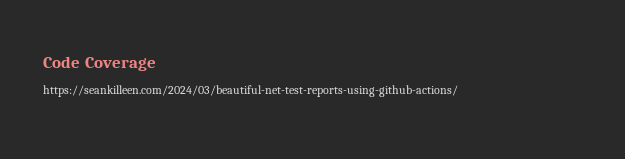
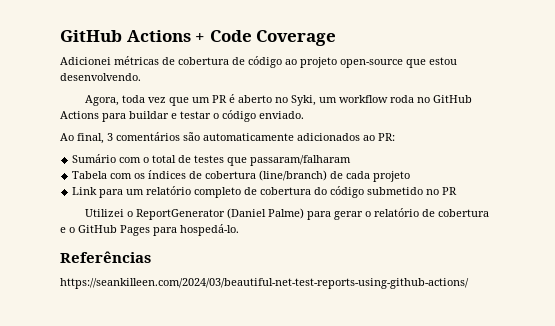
- Code Coverage
+ GitHub Actions + Code Coverage
+ Adicionei métricas de cobertura de código ao projeto open-source que estou desenvolvendo.
+ Agora, toda vez que um PR é aberto no Syki, um workflow roda no GitHub Actions para buildar e testar o código enviado.
+ Ao final, 3 comentários são automaticamente adicionados ao PR:
+ Sumário com o total de testes que passaram/falharam
+ Tabela com os índices de cobertura (line/branch) de cada projeto
+ Link para um relatório completo de cobertura do código submetido no PR
+ Utilizei o ReportGenerator (Daniel Palme) para gerar o relatório de cobertura e o GitHub Pages para hospedá-lo.
+ Referências

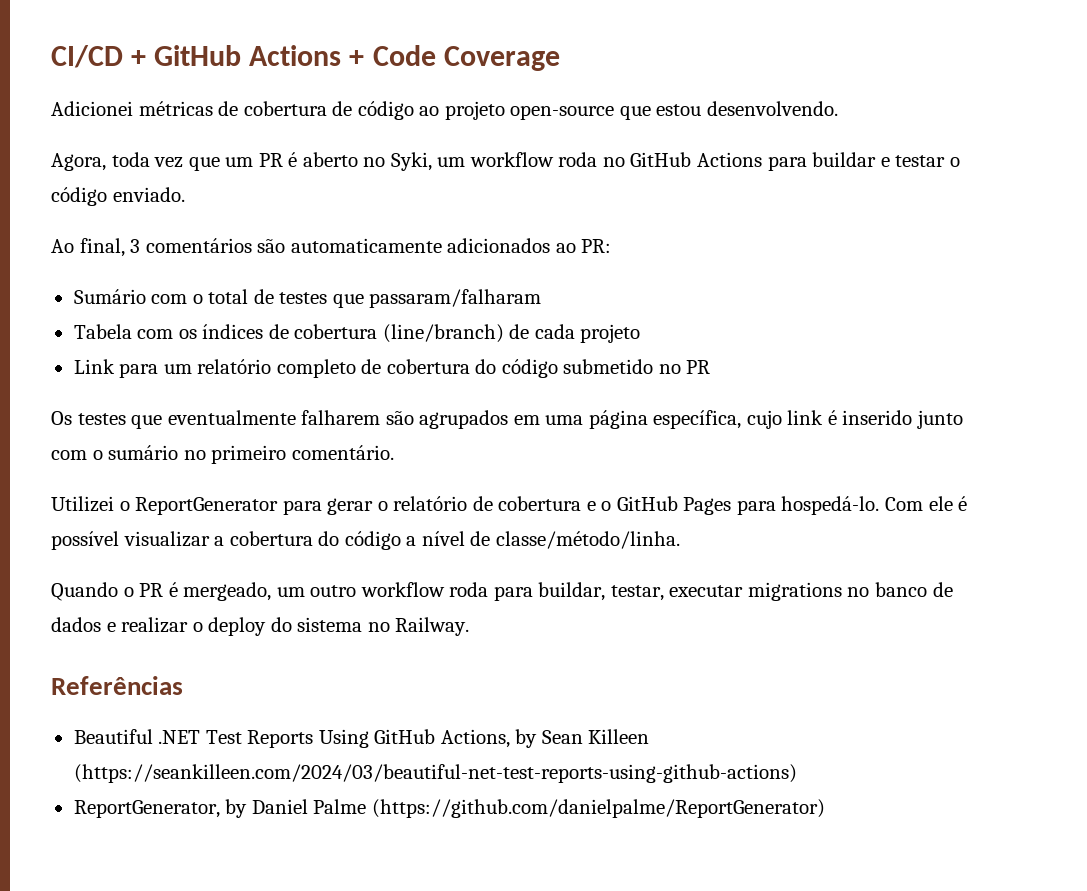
- GitHub Actions + Code Coverage
+ CI/CD + GitHub Actions + Code Coverage
+ Os testes que eventualmente falharem são agrupados em uma página específica, cujo link é inserido junto com o sumário no primeiro comentário.
- Utilizei o ReportGenerator (Daniel Palme) para gerar o relatório de cobertura e o GitHub Pages para hospedá-lo.
+ Utilizei o ReportGenerator para gerar o relatório de cobertura e o GitHub Pages para hospedá-lo. Com ele é possível visualizar a cobertura do código a nível de classe/método/linha.
+ Quando o PR é mergeado, um outro workflow roda para buildar, testar, executar migrations no banco de dados e realizar o deploy do sistema no Railway.
  Referências
- https://seankilleen.com/2024/03/beautiful-net-test-reports-using-github-actions/
+ Beautiful .NET Test Reports Using GitHub Actions, by Sean Killeen (https://seankilleen.com/2024/03/beautiful-net-test-reports-using-github-actions)
+ ReportGenerator, by Daniel Palme (https://github.com/danielpalme/ReportGenerator)

